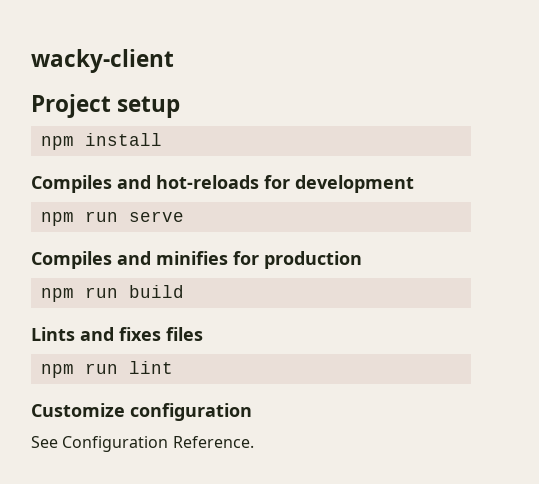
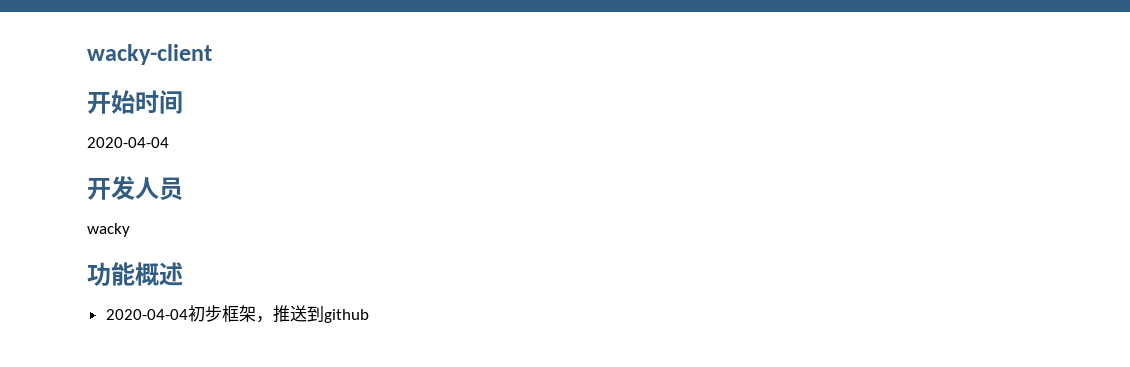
- Project setup
- npm install
- Compiles and hot-reloads for development
- npm run serve
- Compiles and minifies for production
- npm run build
- Lints and fixes files
- npm run lint
- Customize configuration
- See Configuration Reference.
+ 开始时间
+ 2020-04-04
+ 开发人员
+ wacky
+ 功能概述
+ 2020-04-04初步框架，推送到github

